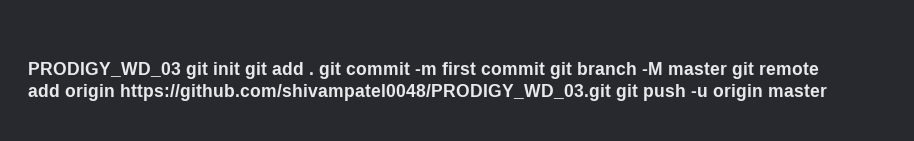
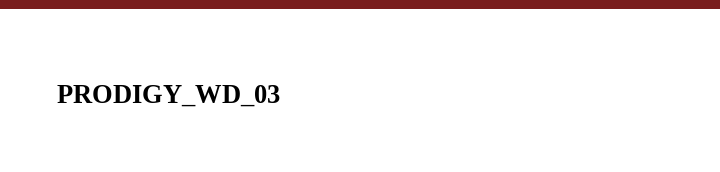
- PRODIGY_WD_03 git init git add . git commit -m first commit git branch -M master git remote add origin https://github.com/shivampatel0048/PRODIGY_WD_03.git git push -u origin master
+ PRODIGY_WD_03

